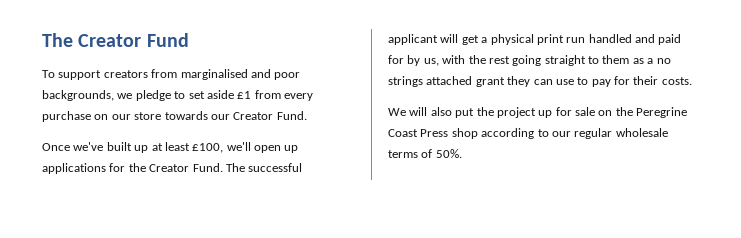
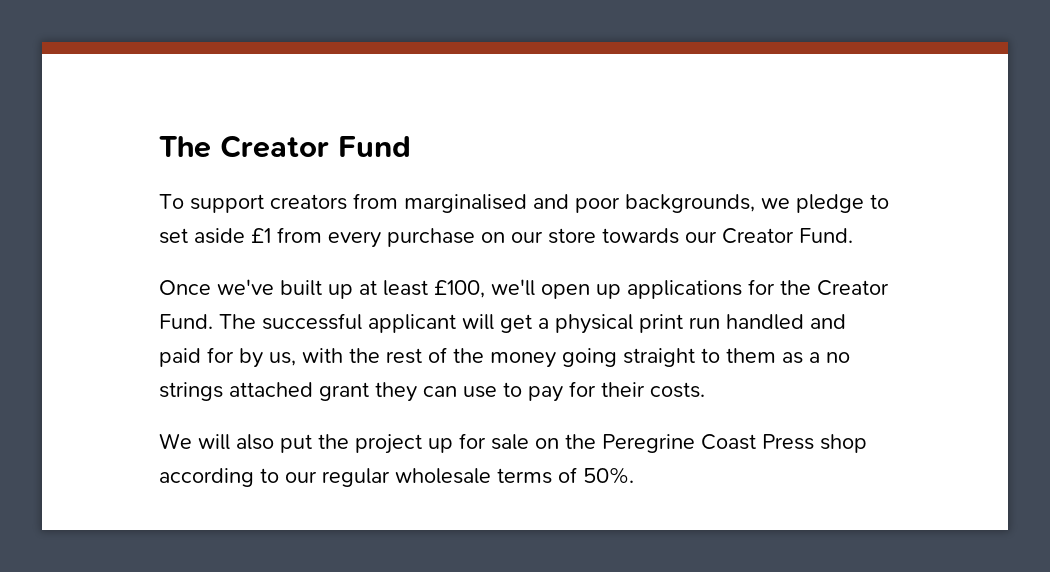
- The successful applicant will get a physical print run handled and paid for by us, with the rest going straight to them as a no strings attached grant they can use to pay for their costs.
+ The successful applicant will get a physical print run handled and paid for by us, with the rest of the money going straight to them as a no strings attached grant they can use to pay for their costs.

